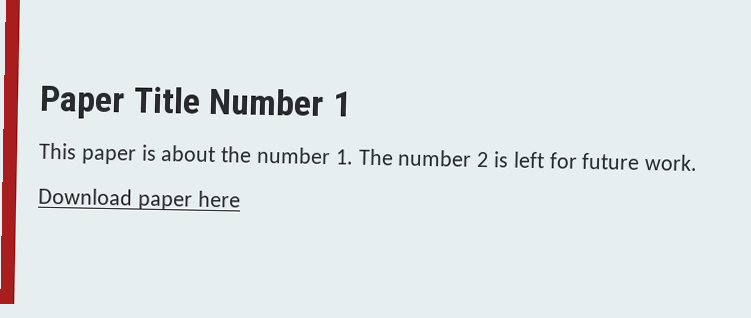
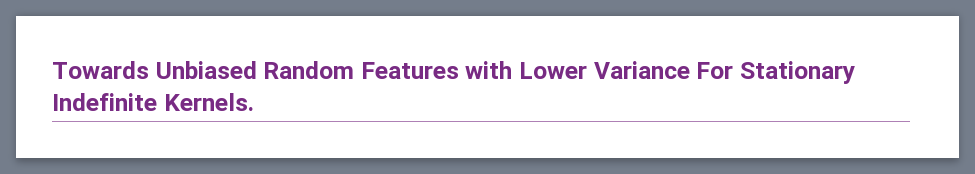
- Paper Title Number 1
- This paper is about the number 1. The number 2 is left for future work.
- Download paper here
+ Towards Unbiased Random Features with Lower Variance For Stationary Indefinite Kernels.

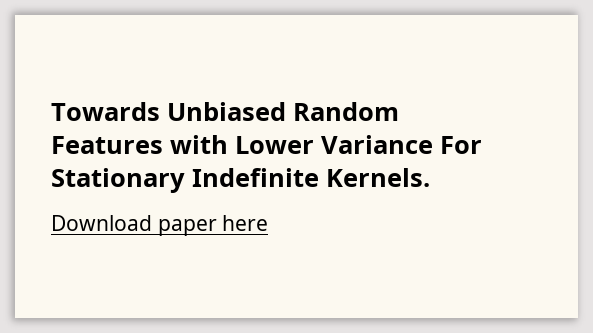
+ Download paper here

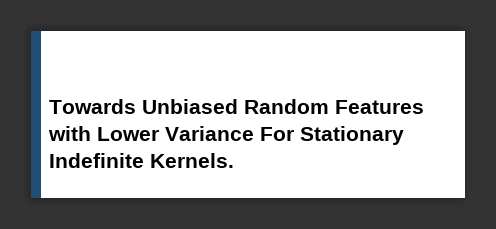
- Download paper here

